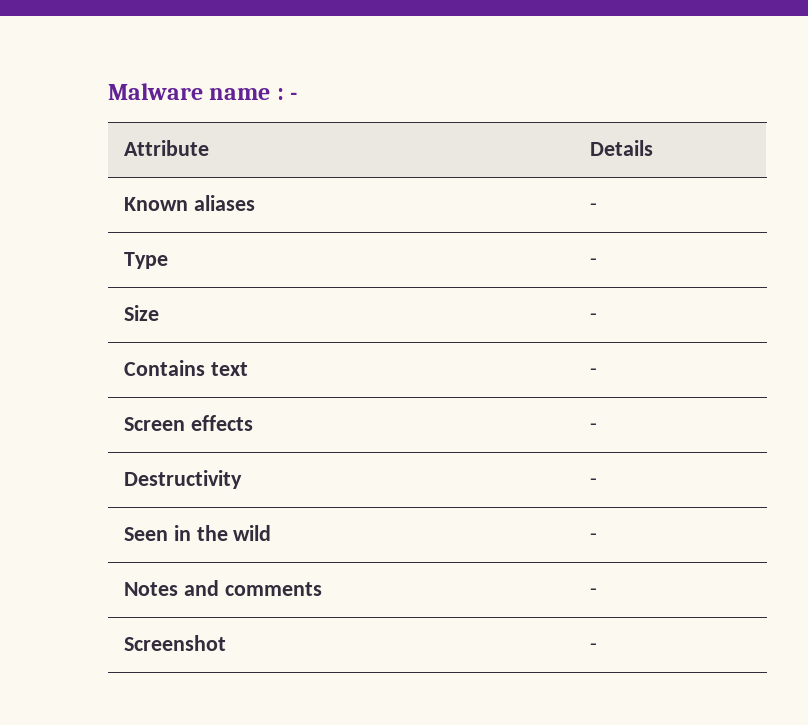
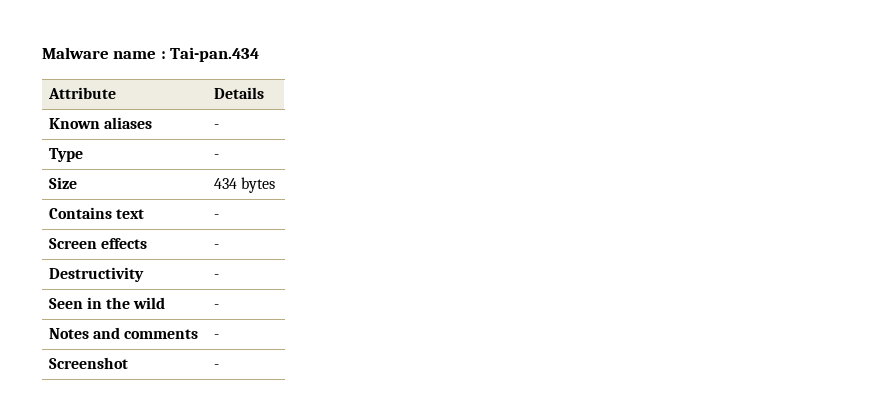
- Malware name : -
+ Malware name : Tai-pan.434
- Size | -
+ Size | 434 bytes

